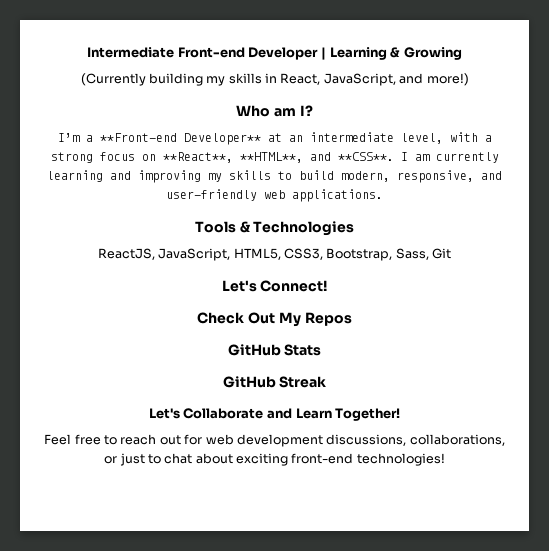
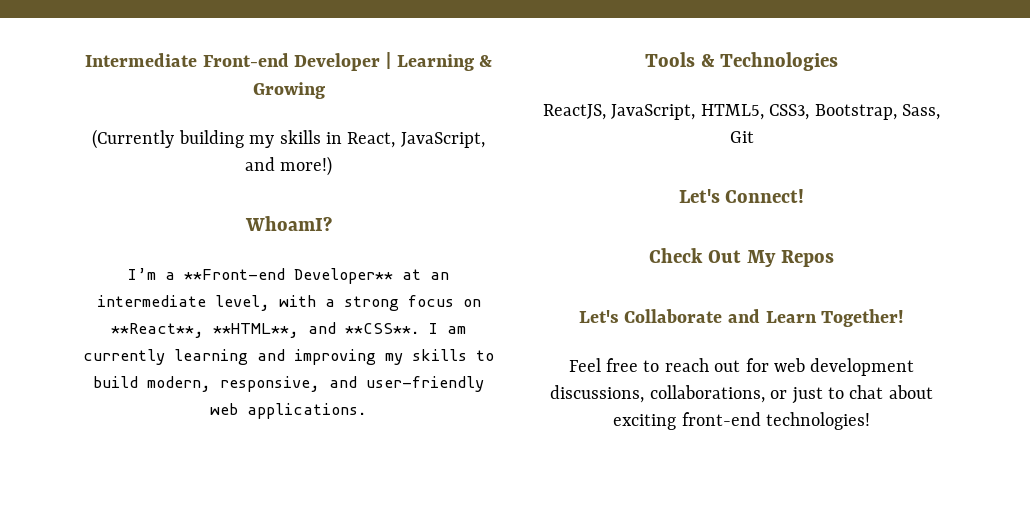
- Who am I?
+ WhoamI?
- GitHub Stats
- GitHub Streak

